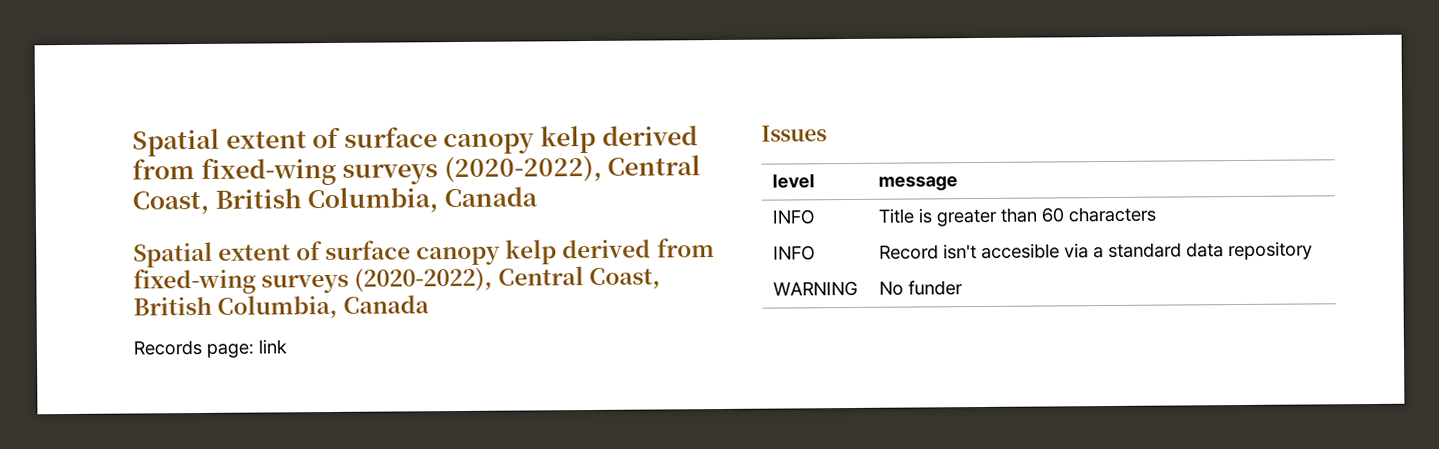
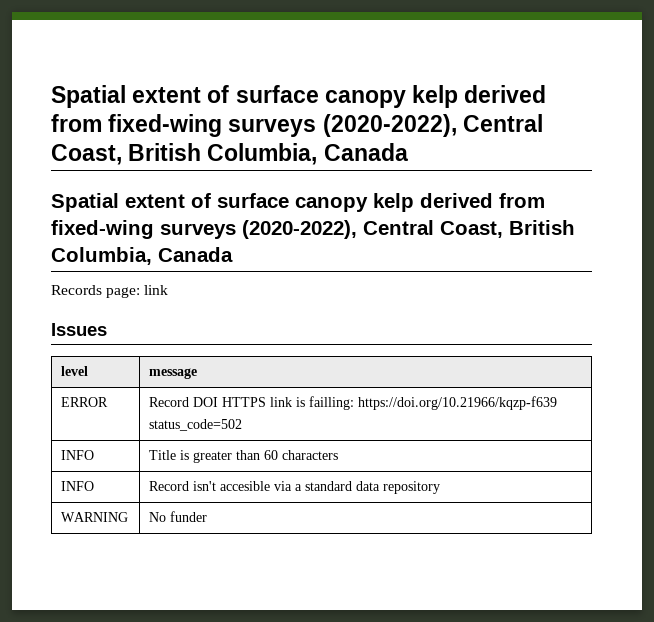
+ ERROR | Record DOI HTTPS link is failling: https://doi.org/10.21966/kqzp-f639 status_code=502

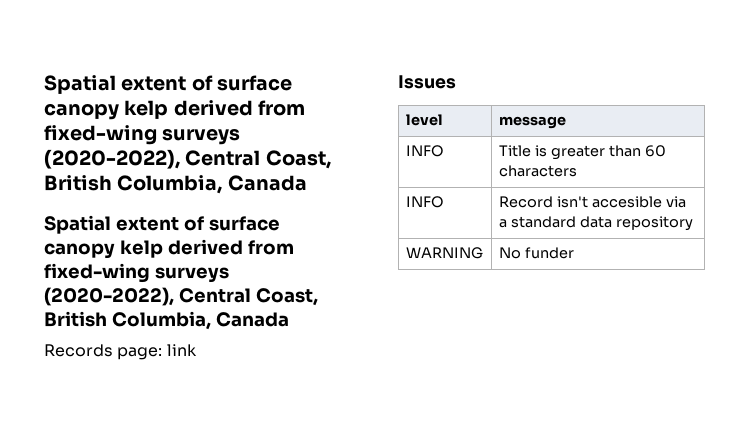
- ERROR | Record DOI HTTPS link is failling: https://doi.org/10.21966/kqzp-f639 status_code=502

